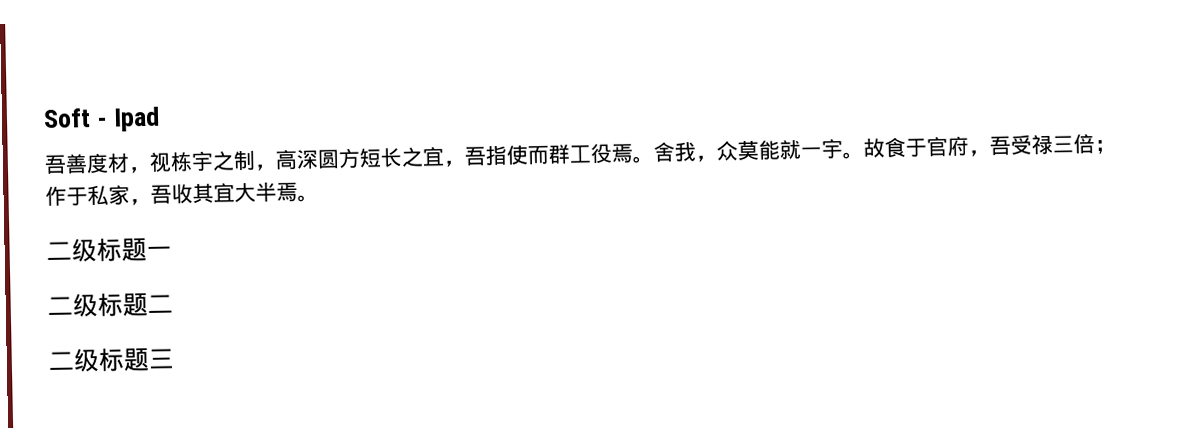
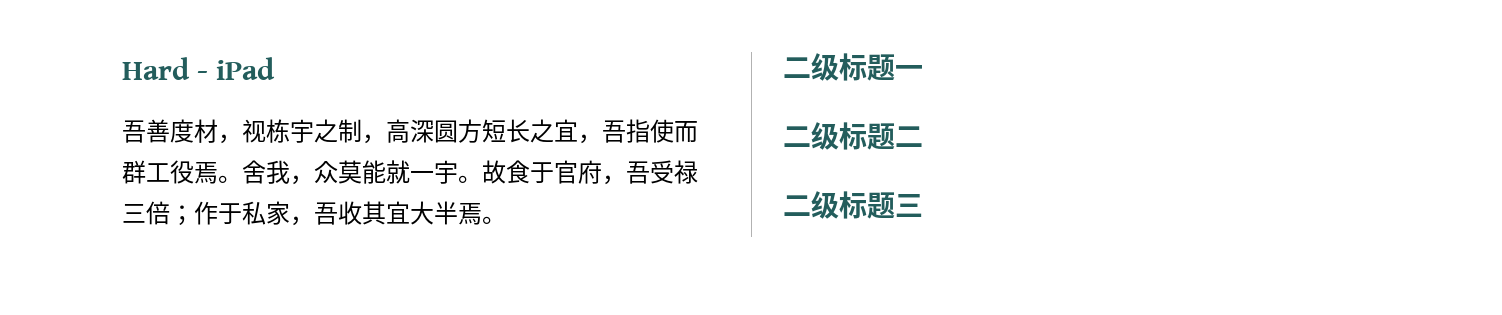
- Soft - Ipad
+ Hard - iPad

